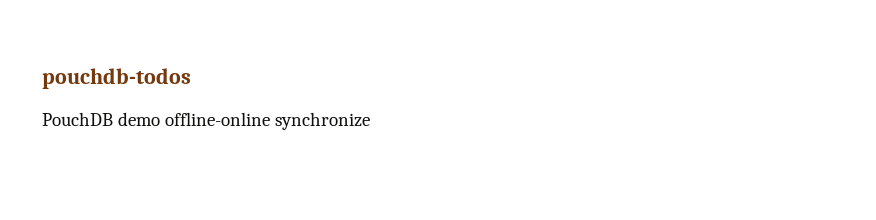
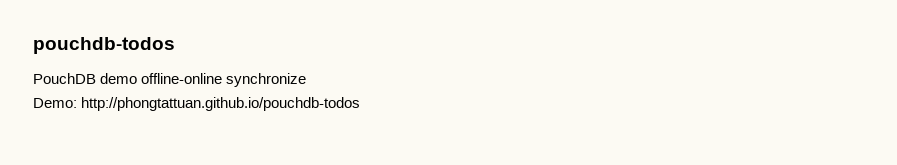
+ Demo: http://phongtattuan.github.io/pouchdb-todos

